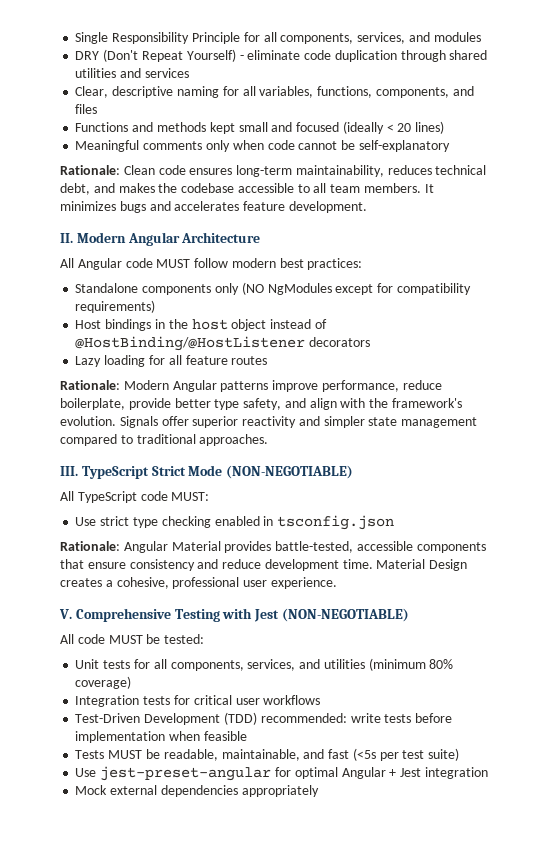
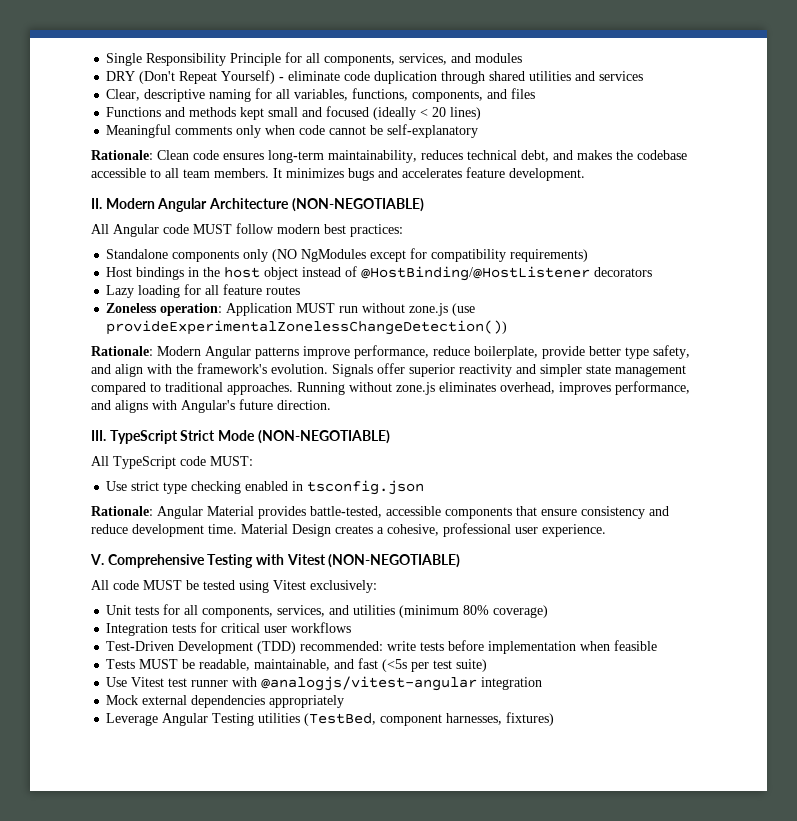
- II. Modern Angular Architecture
+ II. Modern Angular Architecture (NON-NEGOTIABLE)
+ Zoneless operation: Application MUST run without zone.js (use provideExperimentalZonelessChangeDetection())
+ Running without zone.js eliminates overhead, improves performance, and aligns with Angular's future direction.
- V. Comprehensive Testing with Jest (NON-NEGOTIABLE)
+ V. Comprehensive Testing with Vitest (NON-NEGOTIABLE)
- All code MUST be tested:
+ All code MUST be tested using Vitest exclusively:
- Use jest-preset-angular for optimal Angular + Jest integration
+ Use Vitest test runner with @analogjs/vitest-angular integration
+ Leverage Angular Testing utilities (TestBed, component harnesses, fixtures)

